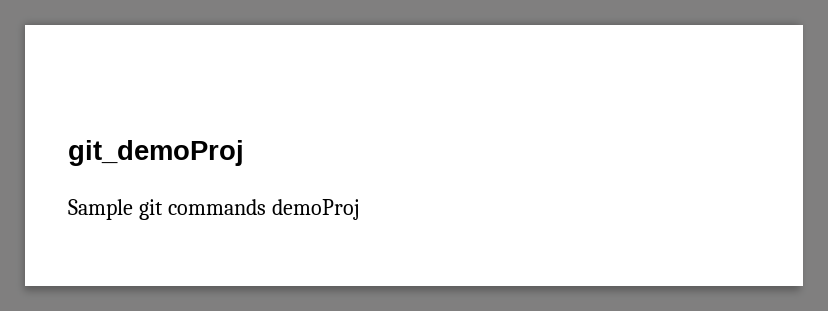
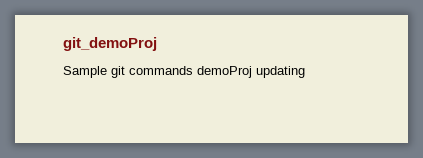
- Sample git commands demoProj
+ Sample git commands demoProj updating

